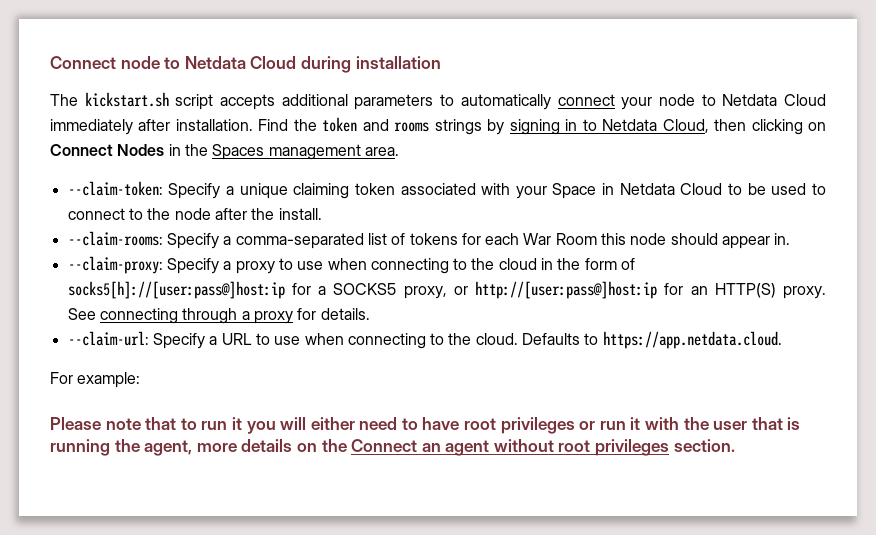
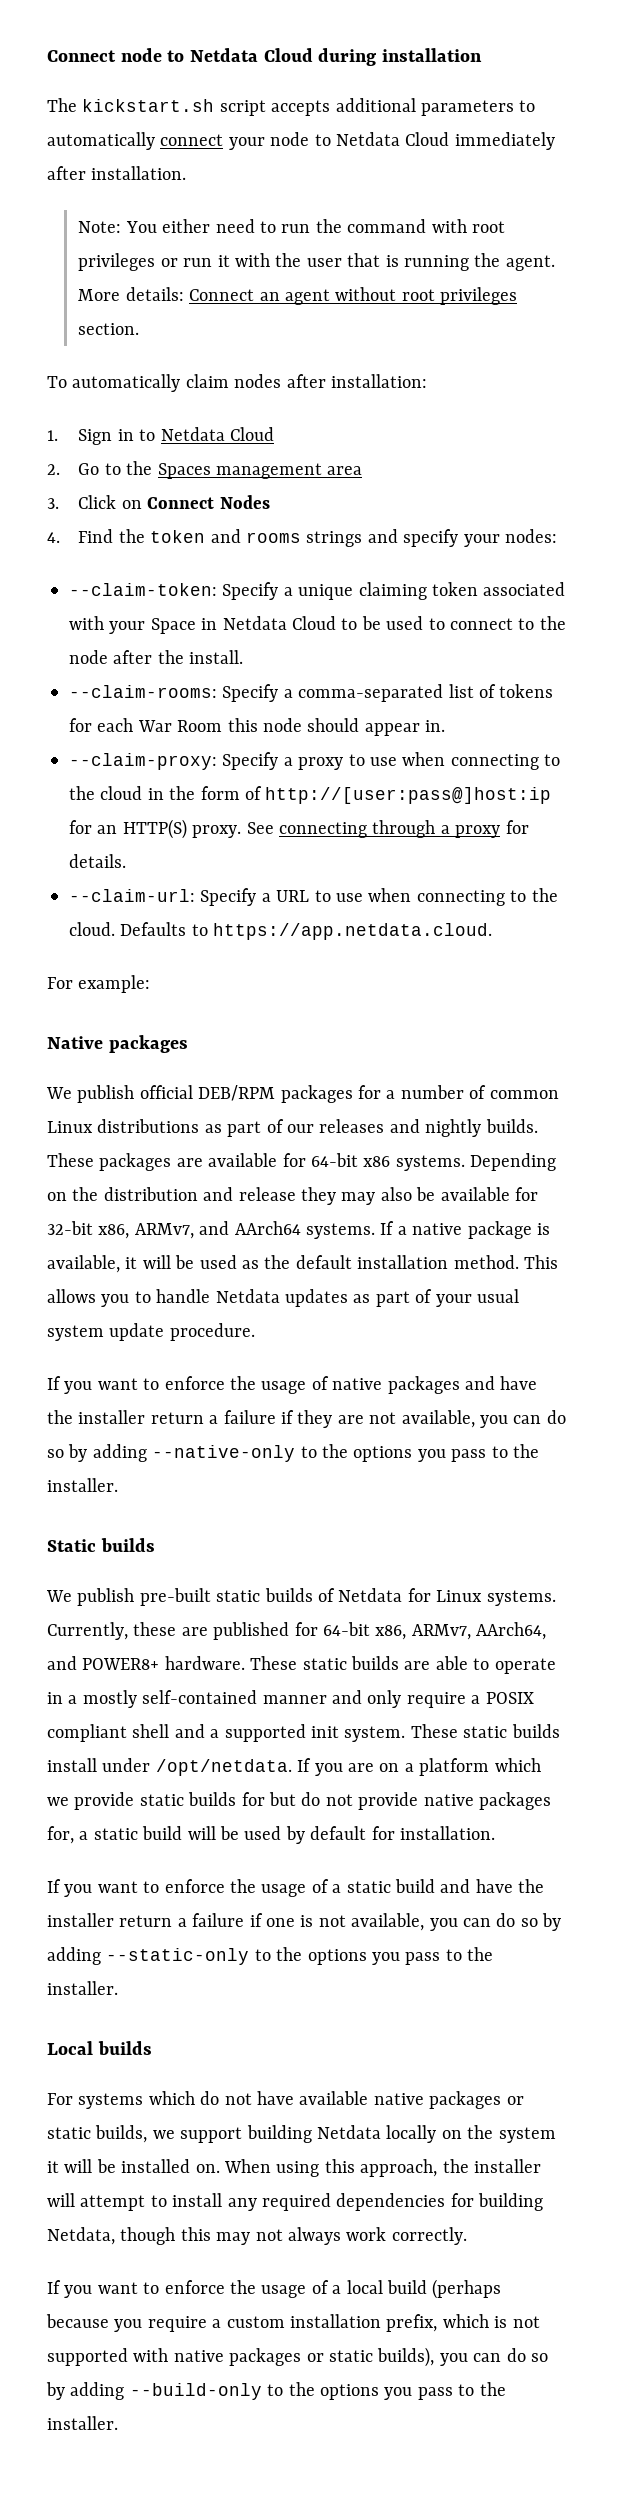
- The kickstart.sh script accepts additional parameters to automatically connect your node to Netdata Cloud immediately after installation. Find the token and rooms strings by signing in to Netdata Cloud, then clicking on Connect Nodes in the Spaces management area.
+ The kickstart.sh script accepts additional parameters to automatically connect your node to Netdata Cloud immediately after installation.
+ Note: You either need to run the command with root privileges or run it with the user that is running the agent. More details: Connect an agent without root privileges section.
+ To automatically claim nodes after installation:
+ 1. Sign in to Netdata Cloud
+ 2. Go to the Spaces management area
+ 3. Click on Connect Nodes
+ 4. Find the token and rooms strings and specify your nodes:
- --claim-proxy: Specify a proxy to use when connecting to the cloud in the form of socks5[h]://[user:pass@]host:ip for a SOCKS5 proxy, or http://[user:pass@]host:ip for an HTTP(S) proxy.
+ --claim-proxy: Specify a proxy to use when connecting to the cloud in the form of http://[user:pass@]host:ip for an HTTP(S) proxy.
- Please note that to run it you will either need to have root privileges or run it with the user that is running the agent, more details on the Connect an agent without root privileges section.
+ Native packages
+ We publish official DEB/RPM packages for a number of common Linux distributions as part of our releases and nightly builds. These packages are available for 64-bit x86 systems. Depending on the distribution and release they may also be available for 32-bit x86, ARMv7, and AArch64 systems. If a native package is available, it will be used as the default installation method. This allows you to handle Netdata updates as part of your usual system update procedure.
+ If you want to enforce the usage of native packages and have the installer return a failure if they are not available, you can do so by adding --native-only to the options you pass to the installer.
+ Static builds
+ We publish pre-built static builds of Netdata for Linux systems. Currently, these are published for 64-bit x86, ARMv7, AArch64, and POWER8+ hardware. These static builds are able to operate in a mostly self-contained manner and only require a POSIX compliant shell and a supported init system. These static builds install under /opt/netdata. If you are on a platform which we provide static builds for but do not provide native packages for, a static build will be used by default for installation.
+ If you want to enforce the usage of a static build and have the installer return a failure if one is not available, you can do so by adding --static-only to the options you pass to the installer.
+ Local builds
+ For systems which do not have available native packages or static builds, we support building Netdata locally on the system it will be installed on. When using this approach, the installer will attempt to install any required dependencies for building Netdata, though this may not always work correctly.
+ If you want to enforce the usage of a local build (perhaps because you require a custom installation prefix, which is not supported with native packages or static builds), you can do so by adding --build-only to the options you pass to the installer.

